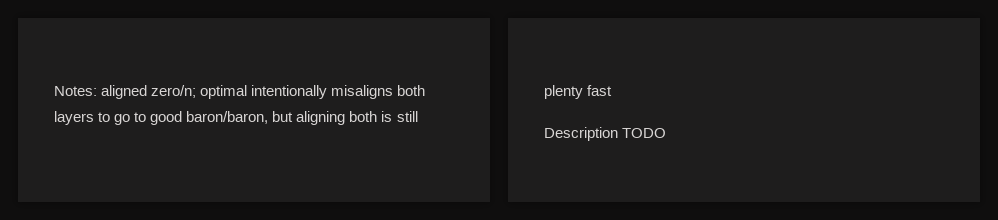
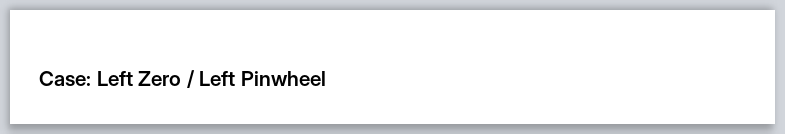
- Notes: aligned zero/n; optimal intentionally misaligns both layers to go to good baron/baron, but aligning both is still plenty fast
- Description TODO
+ Case: Left Zero / Left Pinwheel

